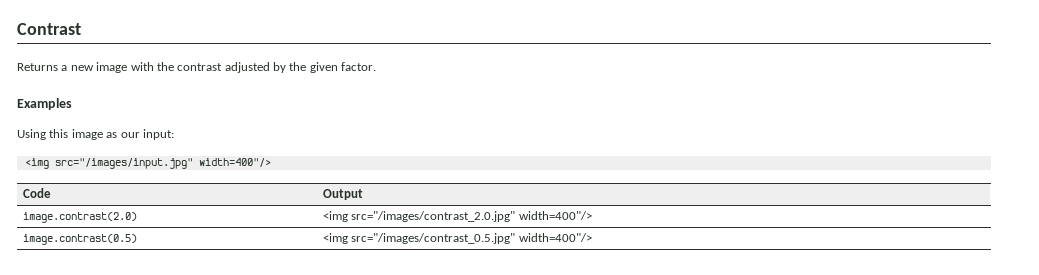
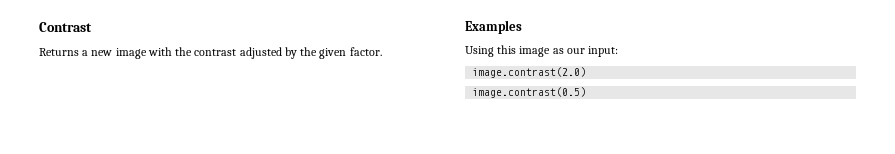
- <img src="/images/input.jpg" width=400"/>
- Code | Output
- image.contrast(2.0) | <img src="/images/contrast_2.0.jpg" width=400"/>
- image.contrast(0.5) | <img src="/images/contrast_0.5.jpg" width=400"/>
+ image.contrast(2.0)
+ image.contrast(0.5)

